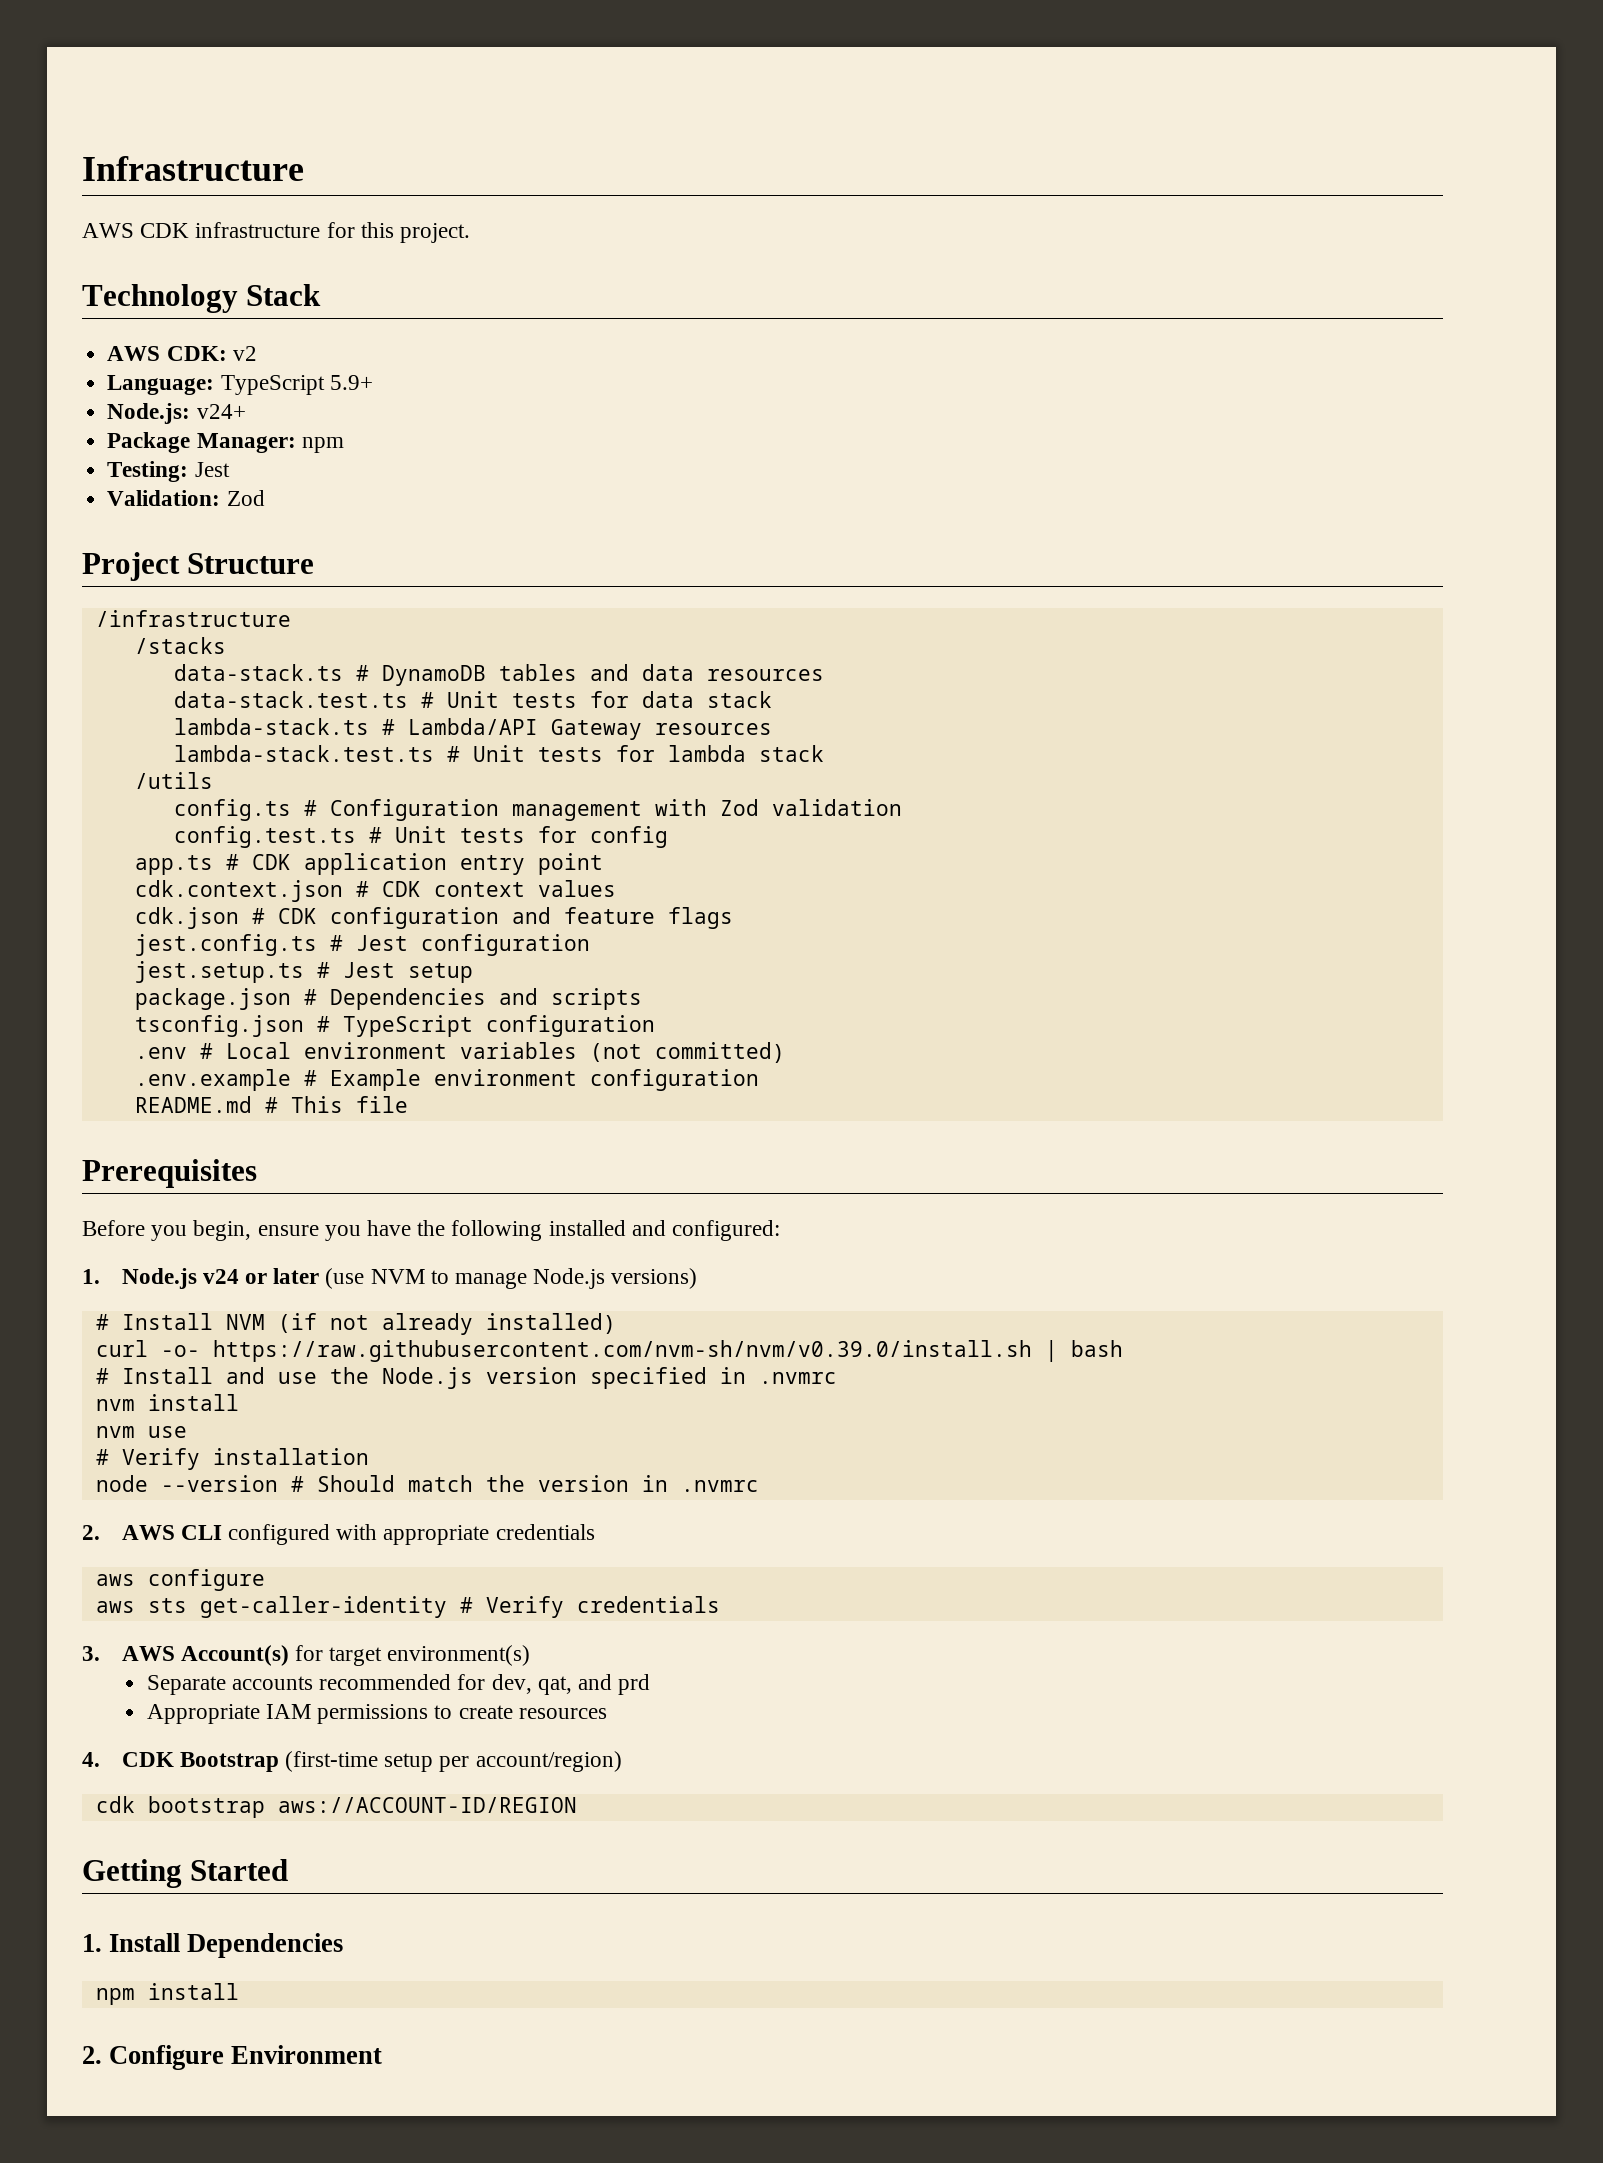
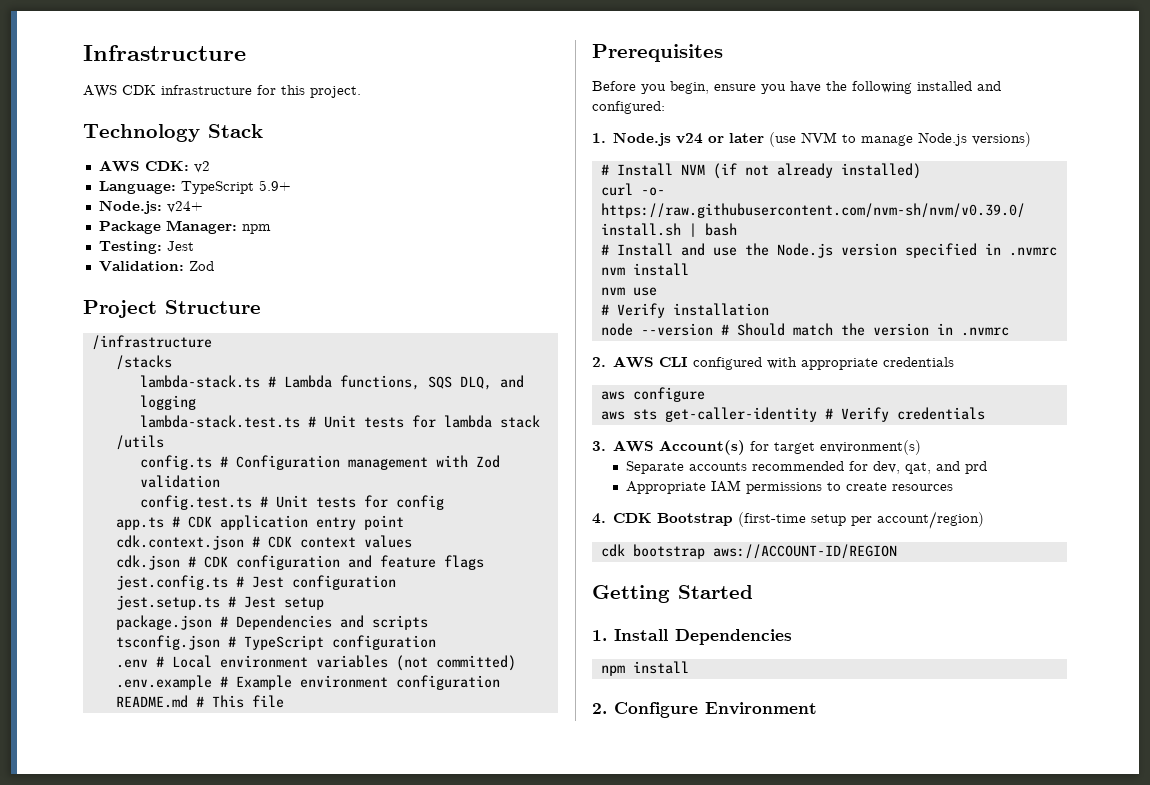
- data-stack.ts # DynamoDB tables and data resources
- data-stack.test.ts # Unit tests for data stack
- lambda-stack.ts # Lambda/API Gateway resources
+ lambda-stack.ts # Lambda functions, SQS DLQ, and logging

